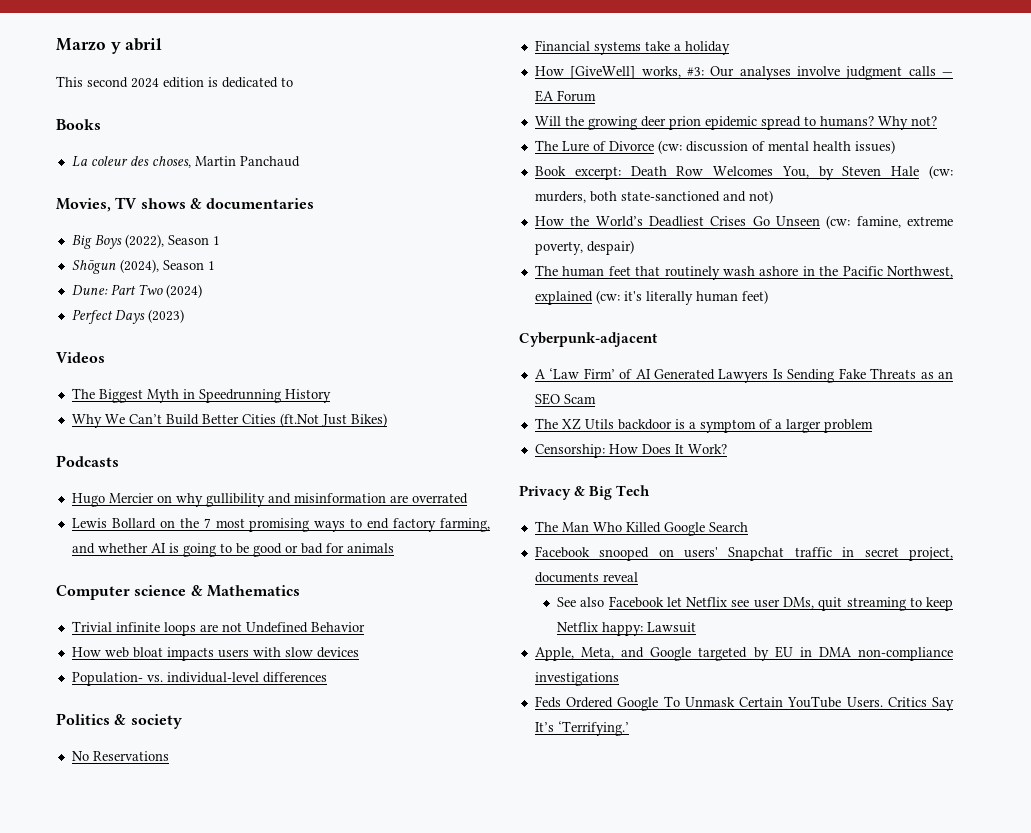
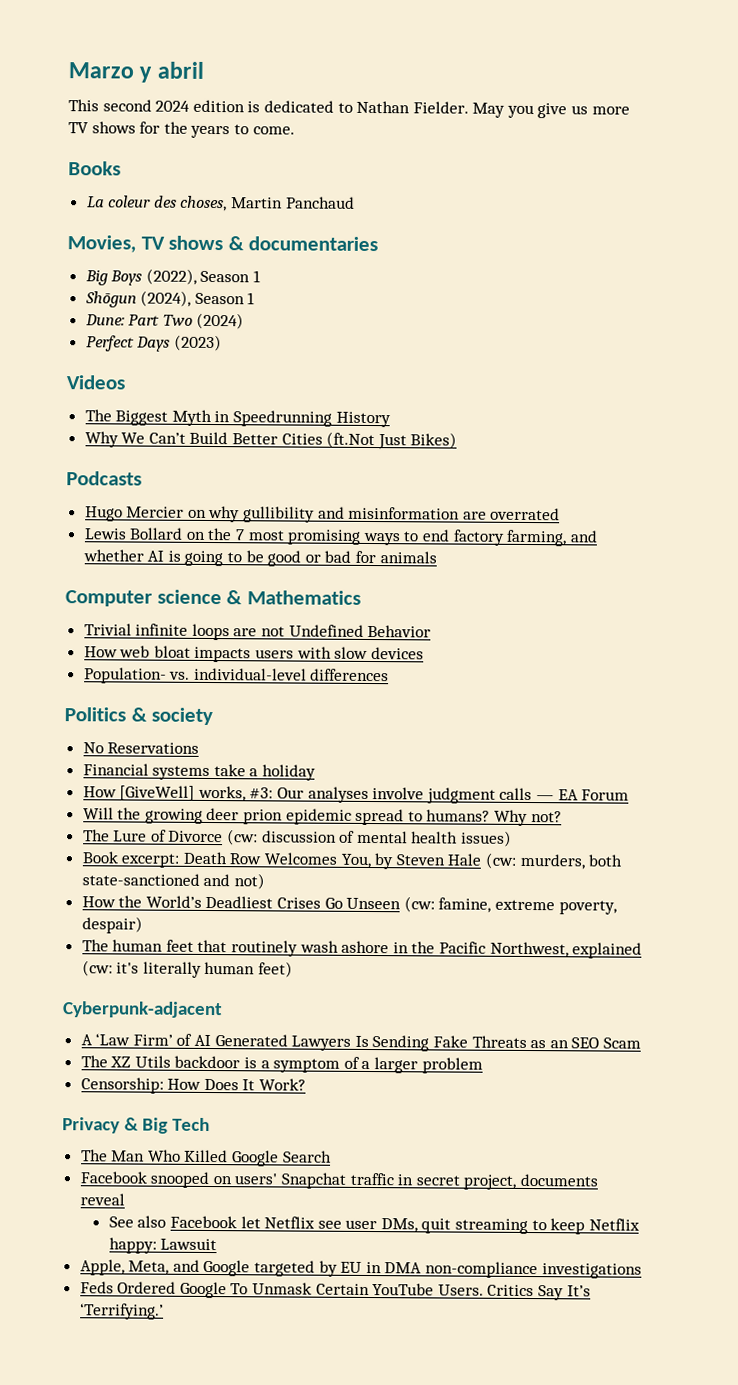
- This second 2024 edition is dedicated to
+ This second 2024 edition is dedicated to Nathan Fielder. May you give us more TV shows for the years to come.

